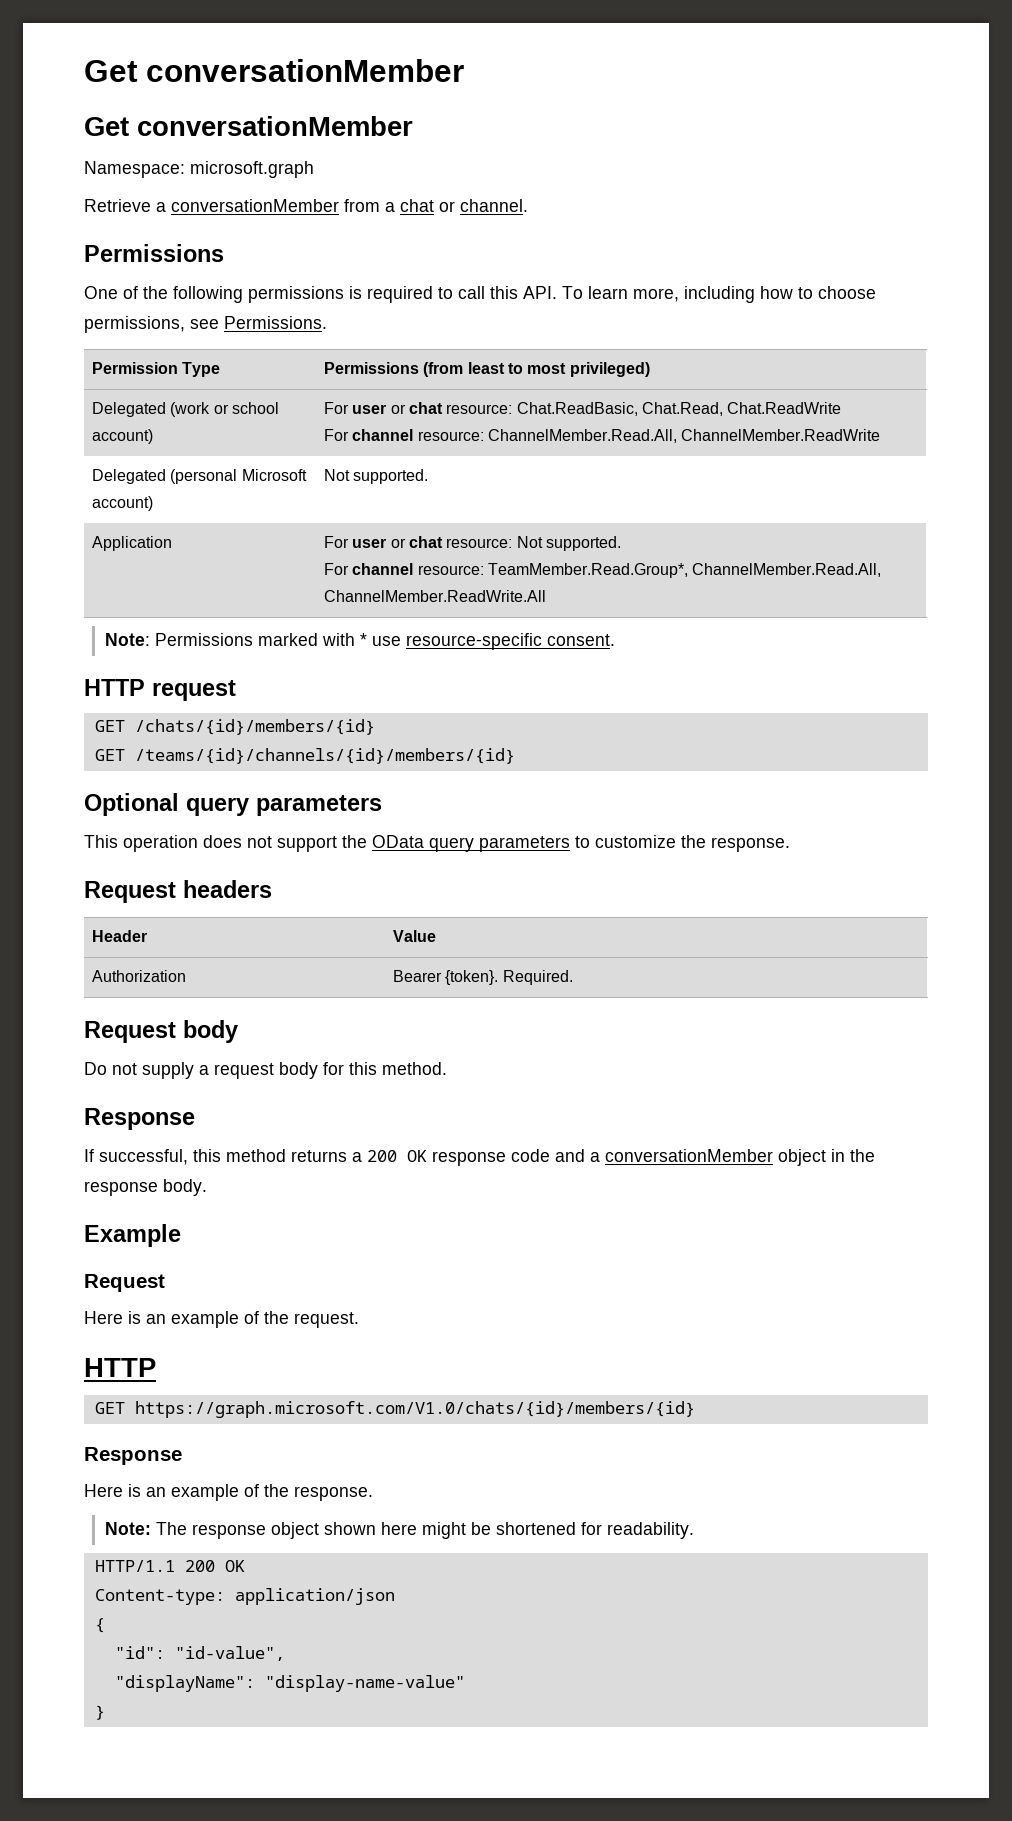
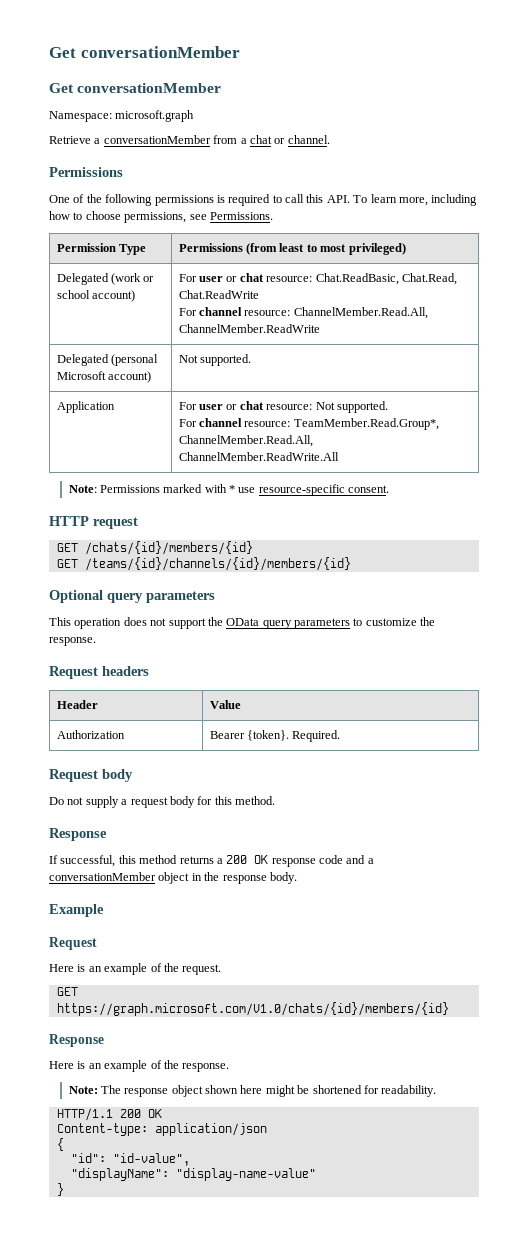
  Here is an example of the request.
- HTTP

